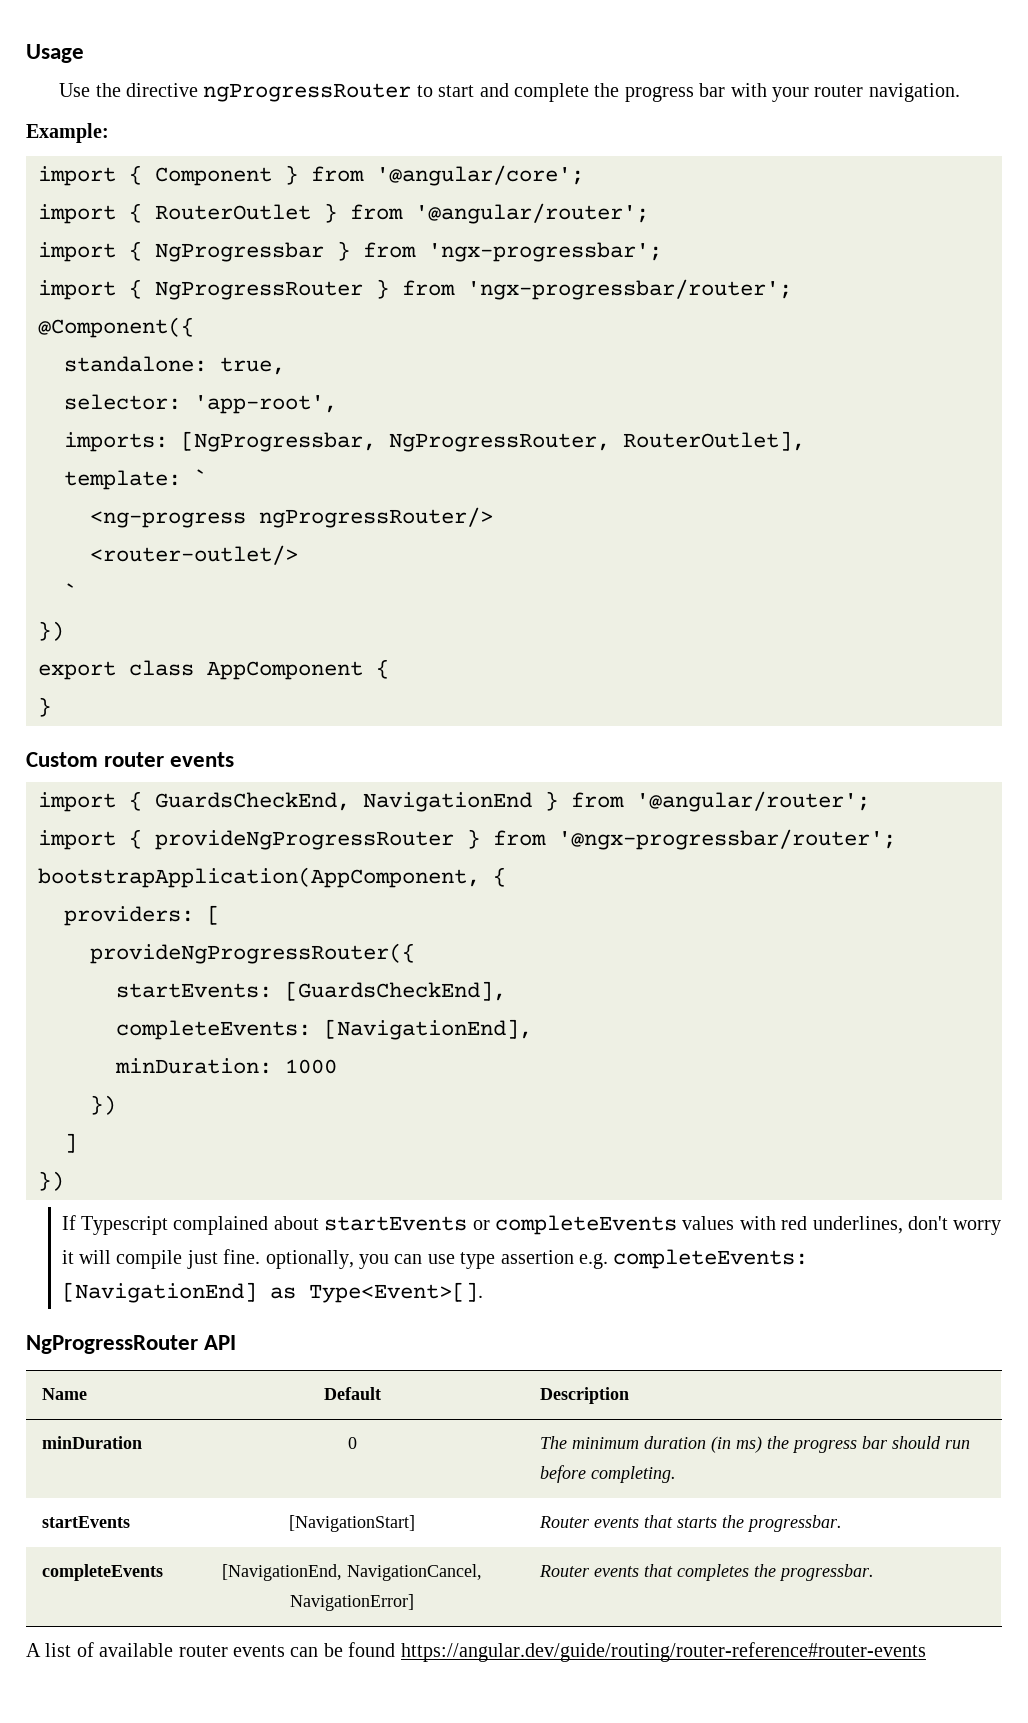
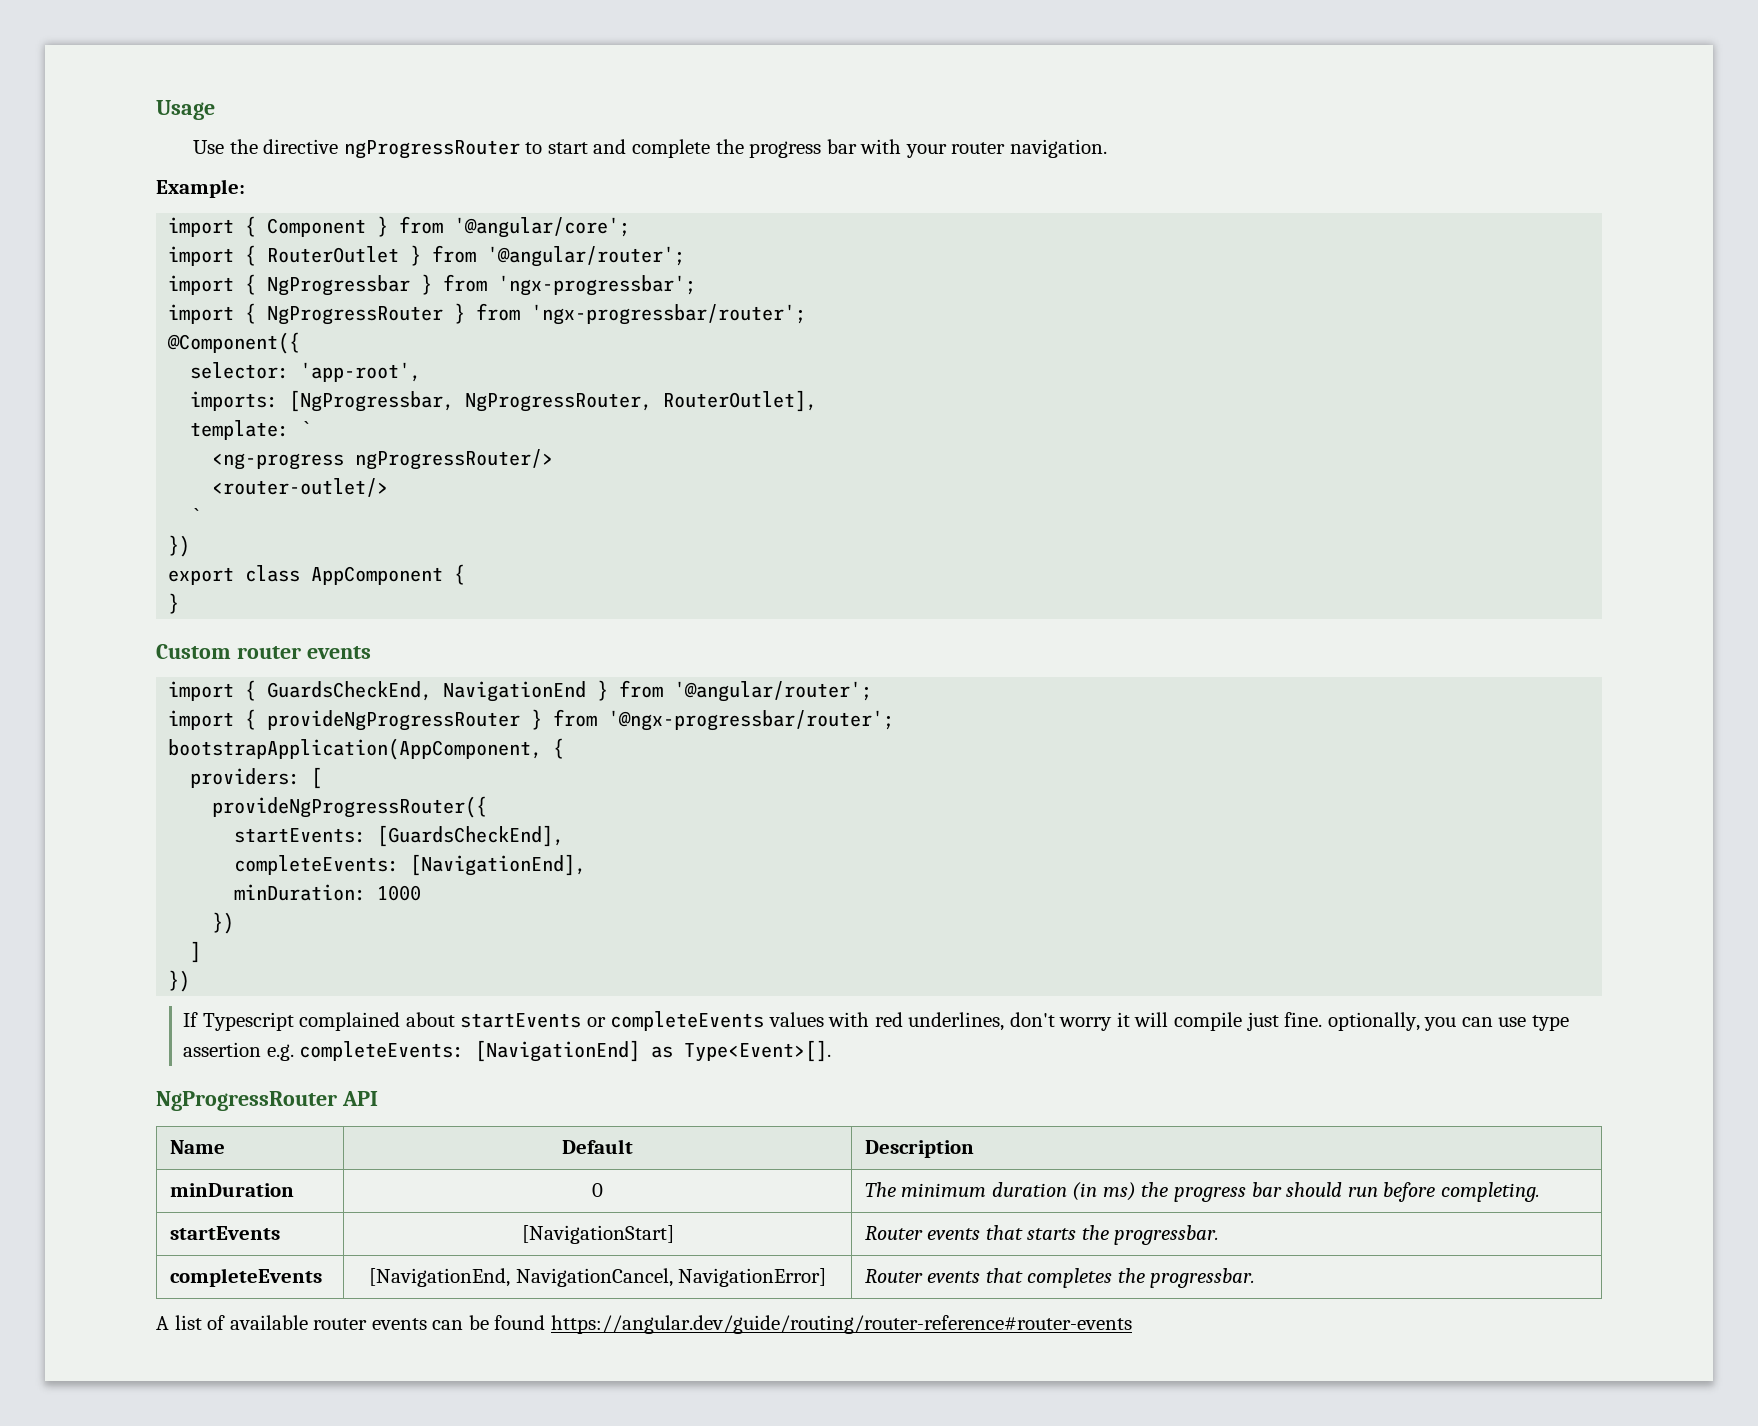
- standalone: true,

